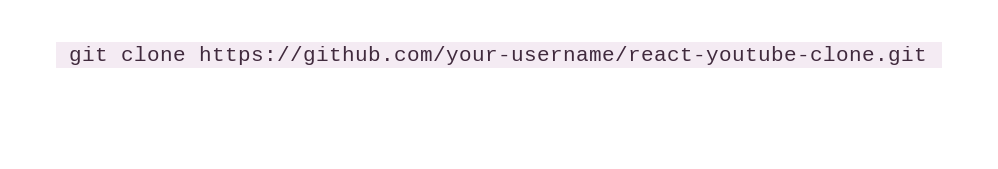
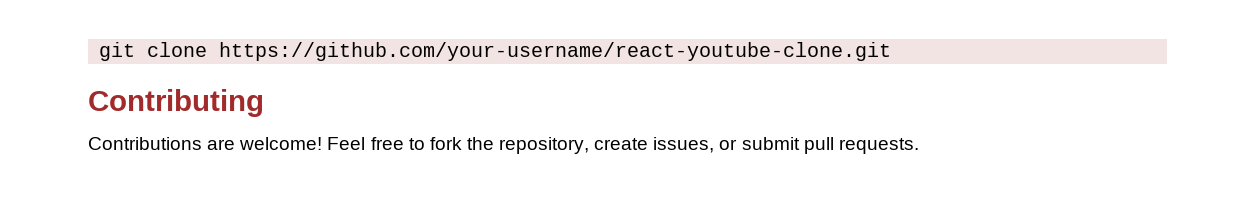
+ Contributing
+ Contributions are welcome! Feel free to fork the repository, create issues, or submit pull requests.

